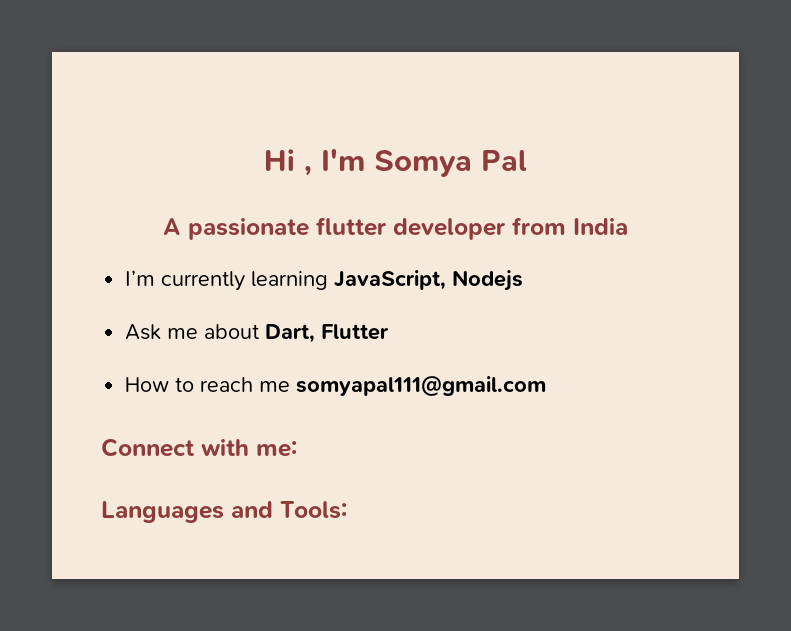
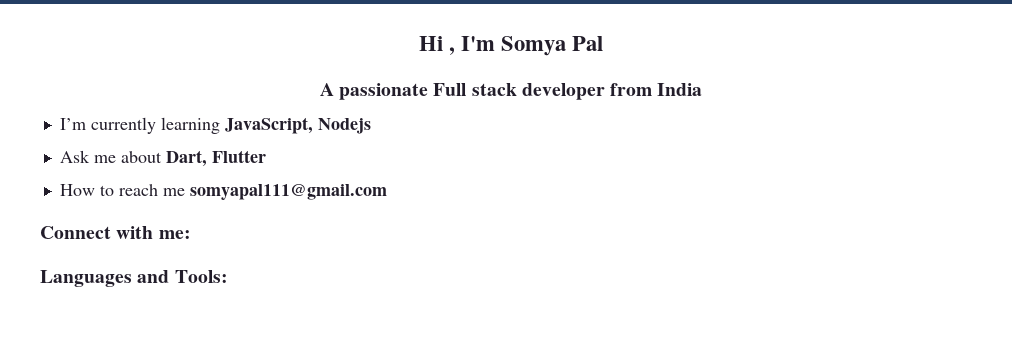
- A passionate flutter developer from India
+ A passionate Full stack developer from India

